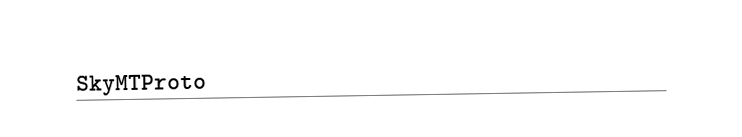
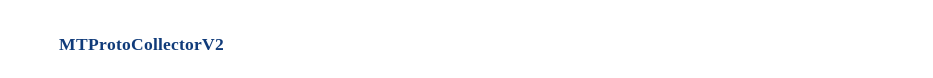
- SkyMTProto
+ MTProtoCollectorV2

